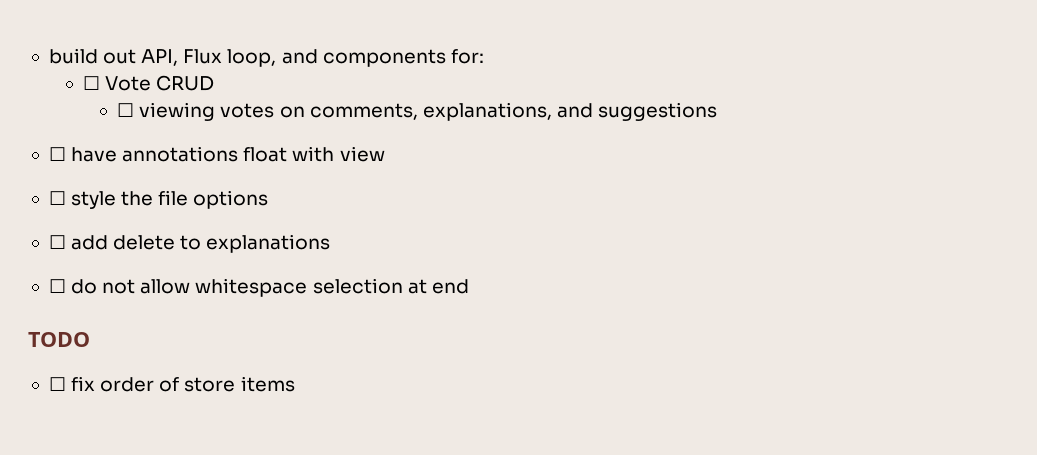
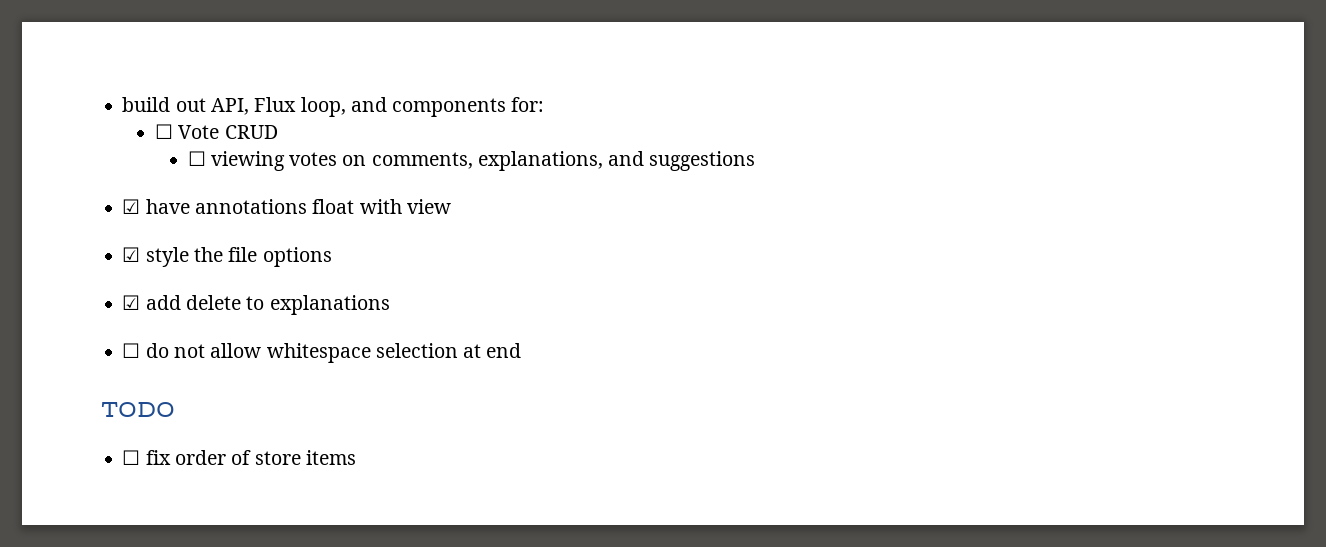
- ☐ have annotations float with view
+ ☑ have annotations float with view
- ☐ style the file options
+ ☑ style the file options
- ☐ add delete to explanations
+ ☑ add delete to explanations

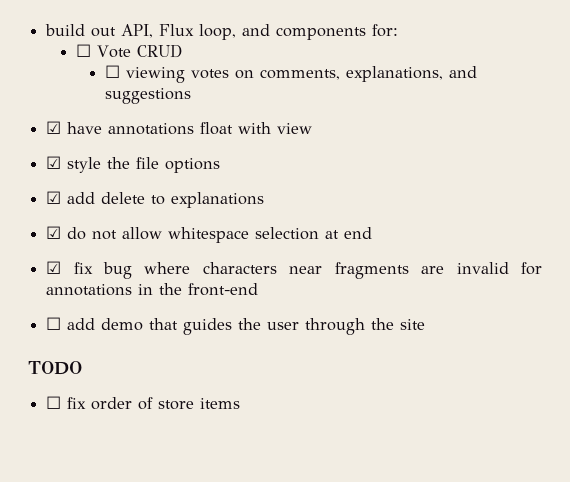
- ☐ do not allow whitespace selection at end
+ ☑ do not allow whitespace selection at end
+ ☑ fix bug where characters near fragments are invalid for annotations in the front-end
+ ☐ add demo that guides the user through the site

